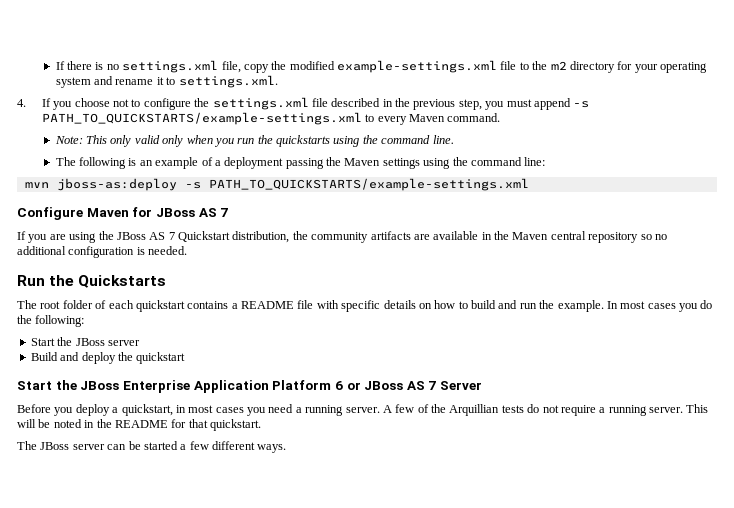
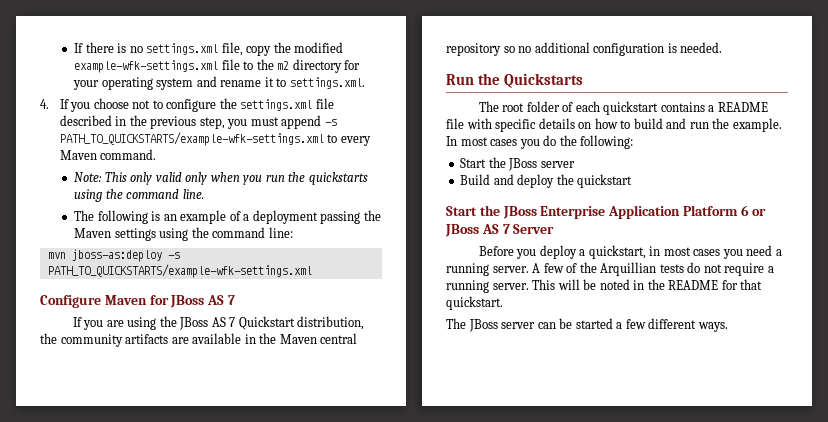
- If there is no settings.xml file, copy the modified example-settings.xml file to the m2 directory for your operating system and rename it to settings.xml.
+ If there is no settings.xml file, copy the modified example-wfk-settings.xml file to the m2 directory for your operating system and rename it to settings.xml.
- 4. If you choose not to configure the settings.xml file described in the previous step, you must append -s PATH_TO_QUICKSTARTS/example-settings.xml to every Maven command.
+ 4. If you choose not to configure the settings.xml file described in the previous step, you must append -s PATH_TO_QUICKSTARTS/example-wfk-settings.xml to every Maven command.
- mvn jboss-as:deploy -s PATH_TO_QUICKSTARTS/example-settings.xml
+ mvn jboss-as:deploy -s PATH_TO_QUICKSTARTS/example-wfk-settings.xml

